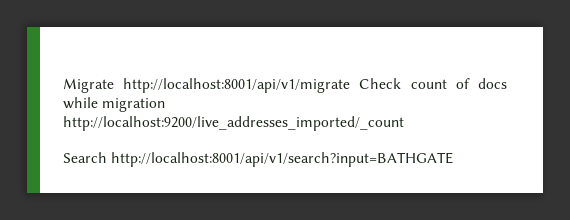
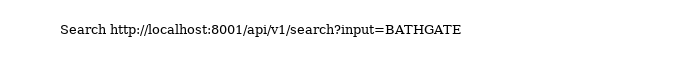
- Migrate http://localhost:8001/api/v1/migrate Check count of docs while migration http://localhost:9200/live_addresses_imported/_count

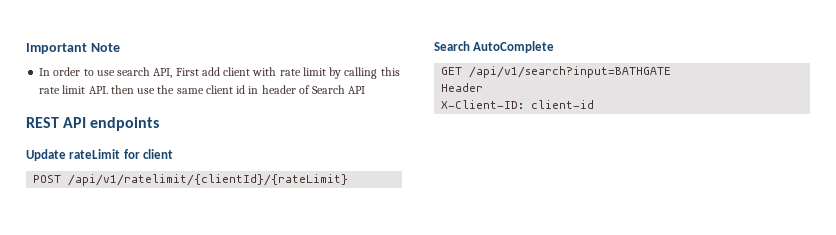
- Search http://localhost:8001/api/v1/search?input=BATHGATE
+ Important Note
+ In order to use search API, First add client with rate limit by calling this rate limit API. then use the same client id in header of Search API
+ REST API endpoints
+ Update rateLimit for client
+ POST /api/v1/ratelimit/{clientId}/{rateLimit}
+ Search AutoComplete
+ GET /api/v1/search?input=BATHGATE
+ Header
+ X-Client-ID: client-id

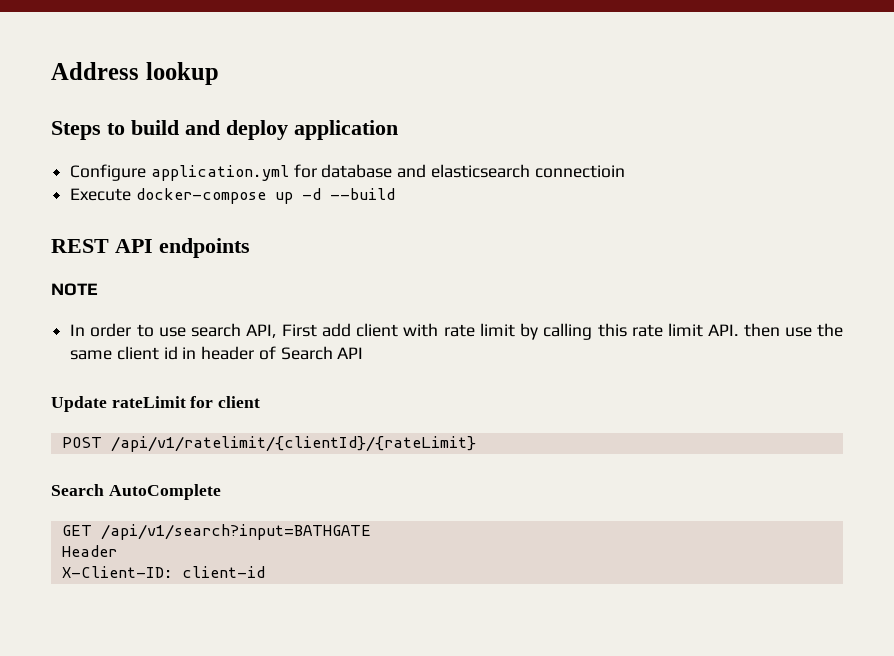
- Important Note
+ Address lookup
+ Steps to build and deploy application
+ Configure application.yml for database and elasticsearch connectioin
+ Execute docker-compose up -d --build
+ REST API endpoints
+ NOTE
- REST API endpoints

